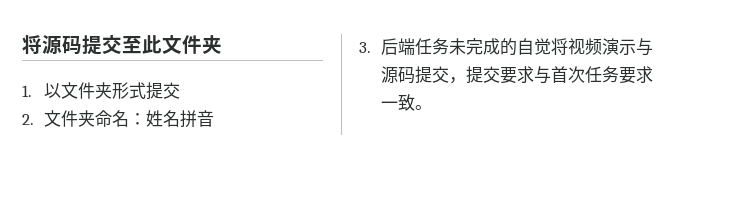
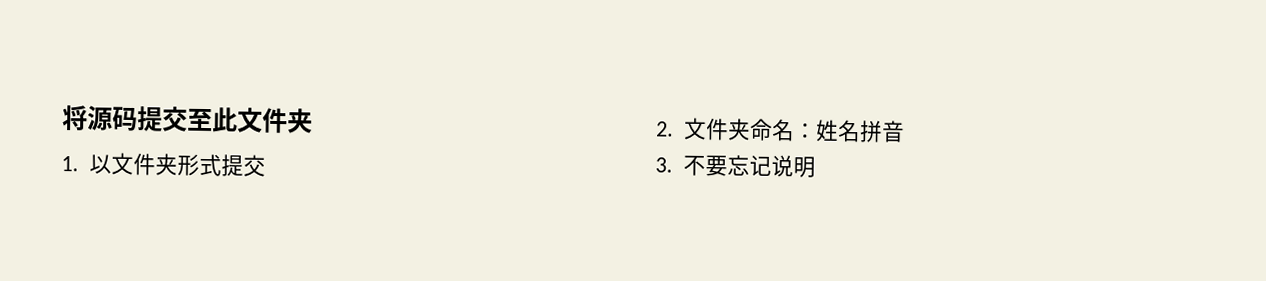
- 3.后端任务未完成的自觉将视频演示与源码提交，提交要求与首次任务要求一致。
+ 3.不要忘记说明

